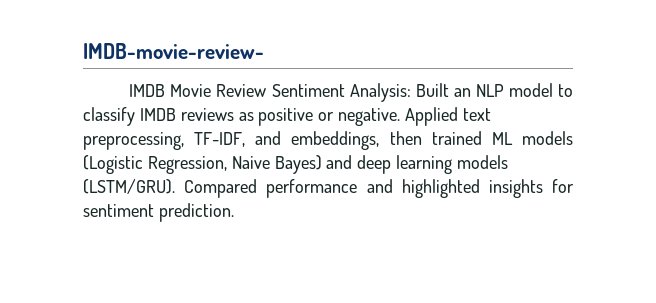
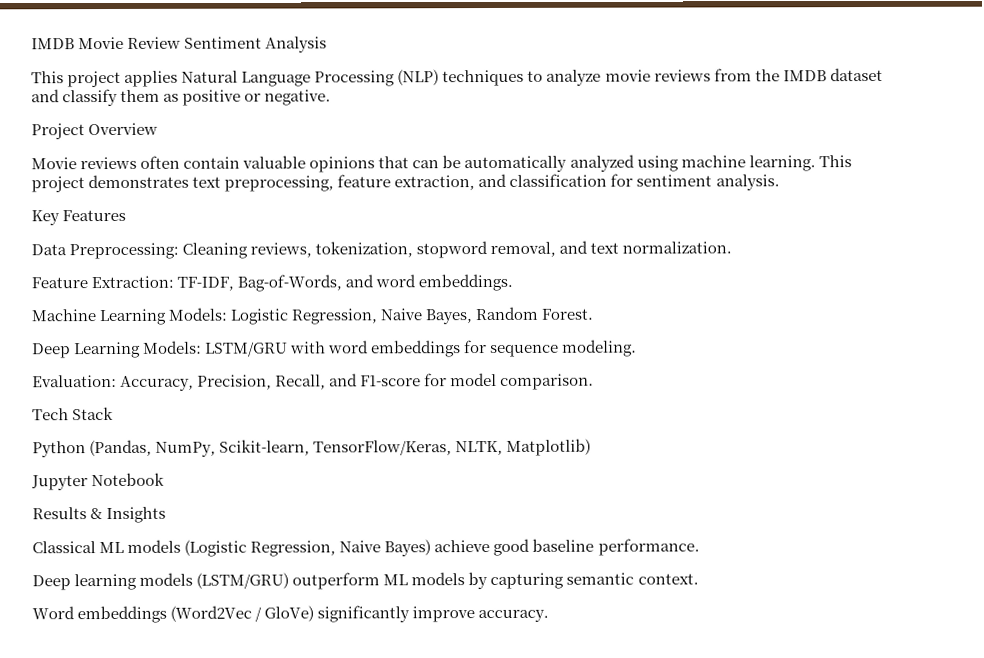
- IMDB-movie-review-
- IMDB Movie Review Sentiment Analysis: Built an NLP model to classify IMDB reviews as positive or negative. Applied text preprocessing, TF-IDF, and embeddings, then trained ML models (Logistic Regression, Naive Bayes) and deep learning models (LSTM/GRU). Compared performance and highlighted insights for sentiment prediction.
+ IMDB Movie Review Sentiment Analysis
+ This project applies Natural Language Processing (NLP) techniques to analyze movie reviews from the IMDB dataset and classify them as positive or negative.
+ Project Overview
+ Movie reviews often contain valuable opinions that can be automatically analyzed using machine learning. This project demonstrates text preprocessing, feature extraction, and classification for sentiment analysis.
+ Key Features
+ Data Preprocessing: Cleaning reviews, tokenization, stopword removal, and text normalization.
+ Feature Extraction: TF-IDF, Bag-of-Words, and word embeddings.
+ Machine Learning Models: Logistic Regression, Naive Bayes, Random Forest.
+ Deep Learning Models: LSTM/GRU with word embeddings for sequence modeling.
+ Evaluation: Accuracy, Precision, Recall, and F1-score for model comparison.
+ Tech Stack
+ Python (Pandas, NumPy, Scikit-learn, TensorFlow/Keras, NLTK, Matplotlib)
+ Jupyter Notebook
+ Results & Insights
+ Classical ML models (Logistic Regression, Naive Bayes) achieve good baseline performance.
+ Deep learning models (LSTM/GRU) outperform ML models by capturing semantic context.
+ Word embeddings (Word2Vec / GloVe) significantly improve accuracy.

